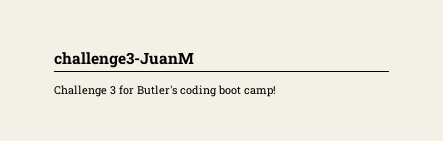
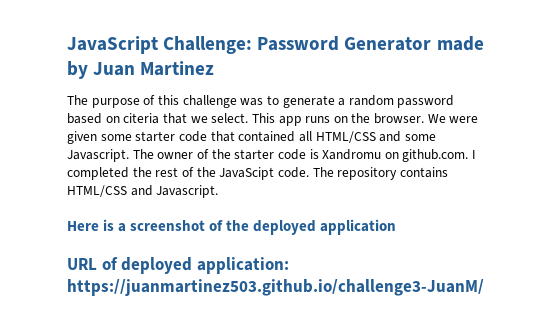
- challenge3-JuanM
- Challenge 3 for Butler's coding boot camp!
+ JavaScript Challenge: Password Generator made by Juan Martinez
+ The purpose of this challenge was to generate a random password based on citeria that we select. This app runs on the browser. We were given some starter code that contained all HTML/CSS and some Javascript. The owner of the starter code is Xandromu on github.com. I completed the rest of the JavaScipt code. The repository contains HTML/CSS and Javascript.
+ Here is a screenshot of the deployed application
+ URL of deployed application: https://juanmartinez503.github.io/challenge3-JuanM/

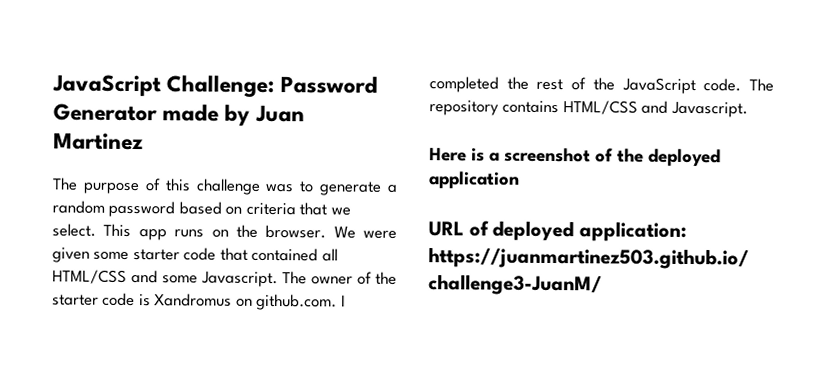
- The purpose of this challenge was to generate a random password based on citeria that we select.
+ The purpose of this challenge was to generate a random password based on criteria that we select.
- The owner of the starter code is Xandromu on github.com. I completed the rest of the JavaScipt code.
+ The owner of the starter code is Xandromus on github.com. I completed the rest of the JavaScript code.

